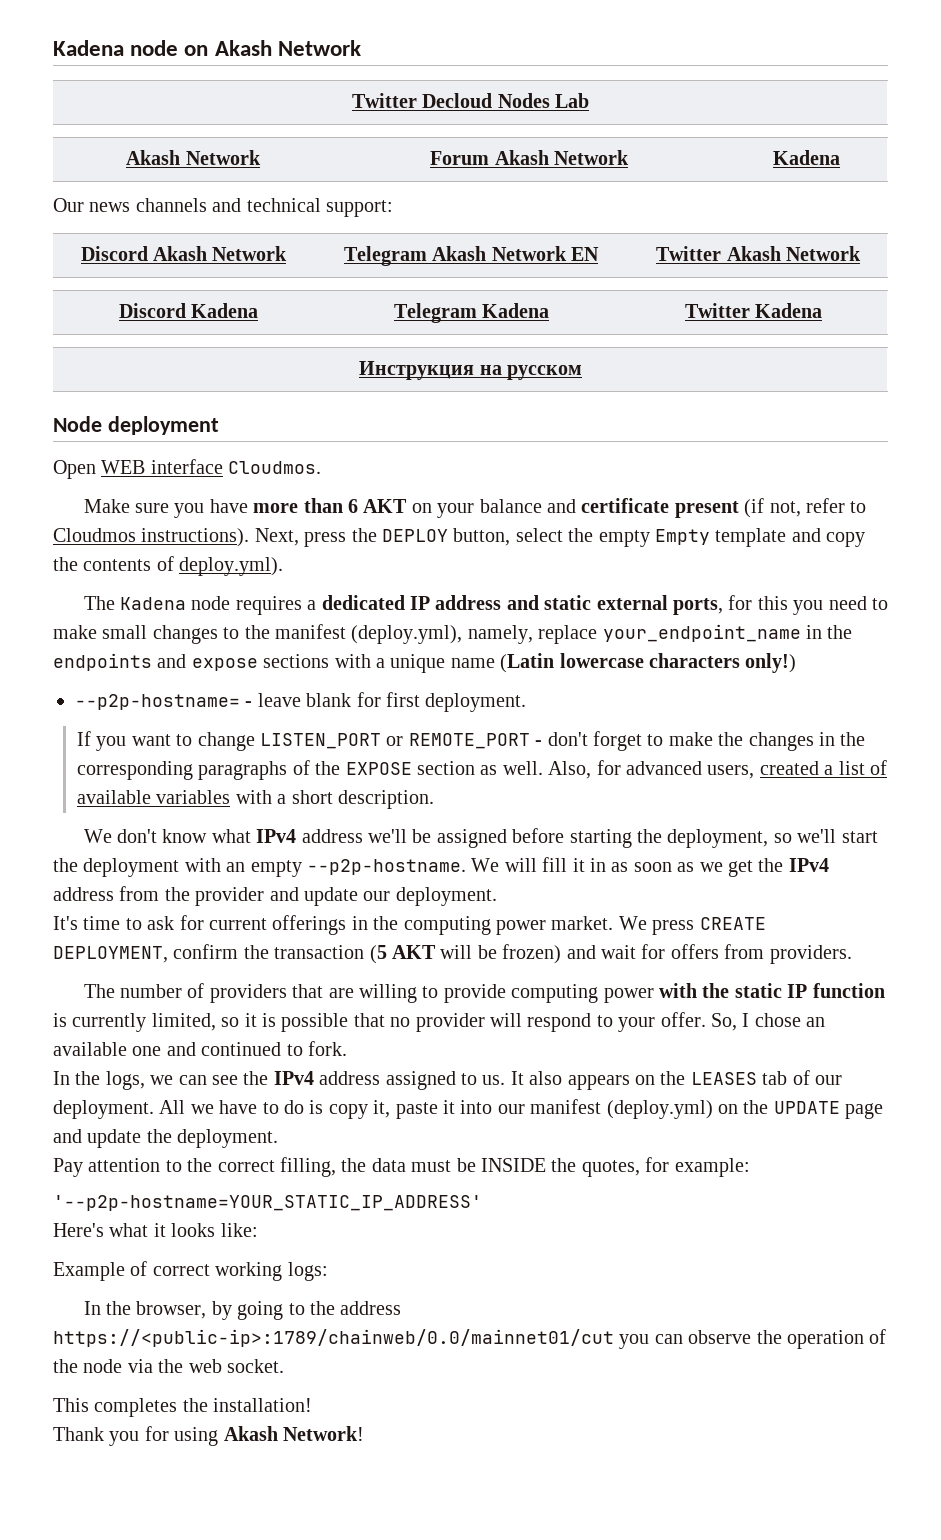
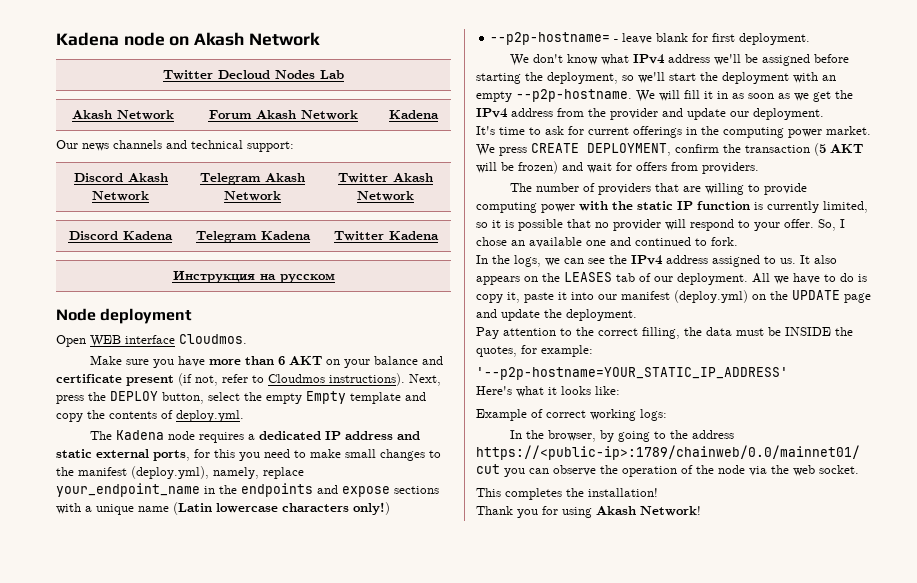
- Discord Akash Network | Telegram Akash Network EN | Twitter Akash Network
+ Discord Akash Network | Telegram Akash Network | Twitter Akash Network
- Next, press the DEPLOY button, select the empty Empty template and copy the contents of deploy.yml).
+ Next, press the DEPLOY button, select the empty Empty template and copy the contents of deploy.yml.
- If you want to change LISTEN_PORT or REMOTE_PORT - don't forget to make the changes in the corresponding paragraphs of the EXPOSE section as well. Also, for advanced users, created a list of available variables with a short description.

